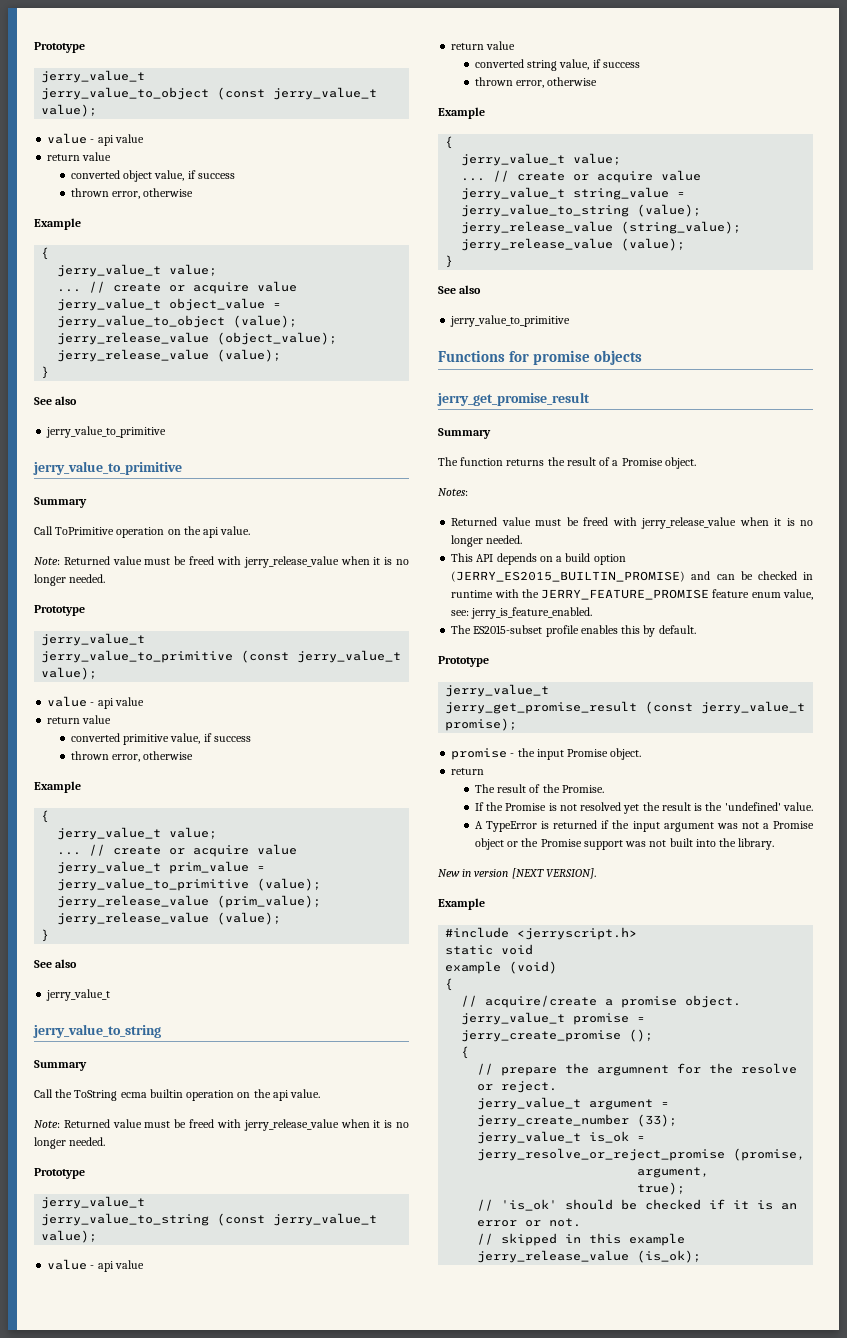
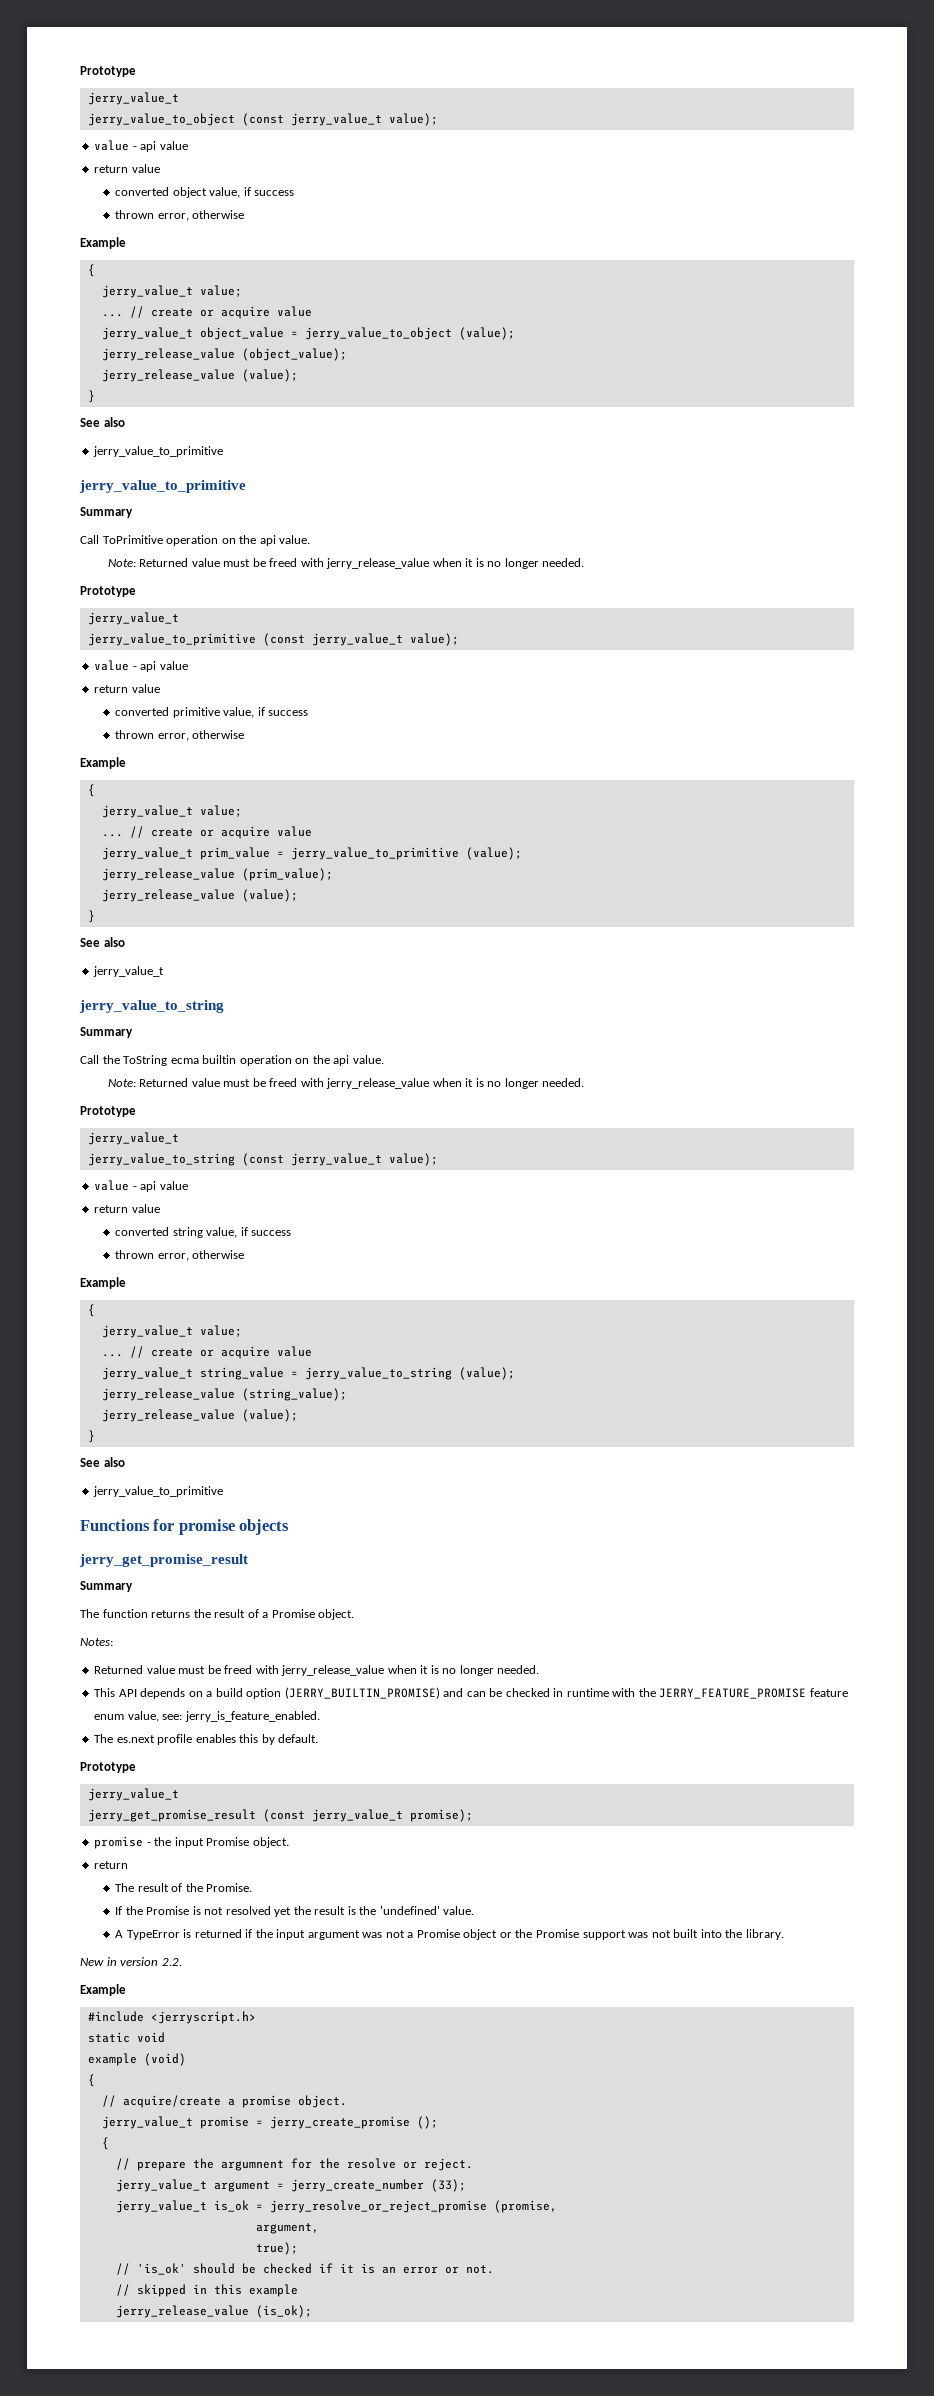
- This API depends on a build option (JERRY_ES2015_BUILTIN_PROMISE) and can be checked in runtime with the JERRY_FEATURE_PROMISE feature enum value, see: jerry_is_feature_enabled.
+ This API depends on a build option (JERRY_BUILTIN_PROMISE) and can be checked in runtime with the JERRY_FEATURE_PROMISE feature enum value, see: jerry_is_feature_enabled.
- The ES2015-subset profile enables this by default.
+ The es.next profile enables this by default.
- New in version [NEXT VERSION].
+ New in version 2.2.

